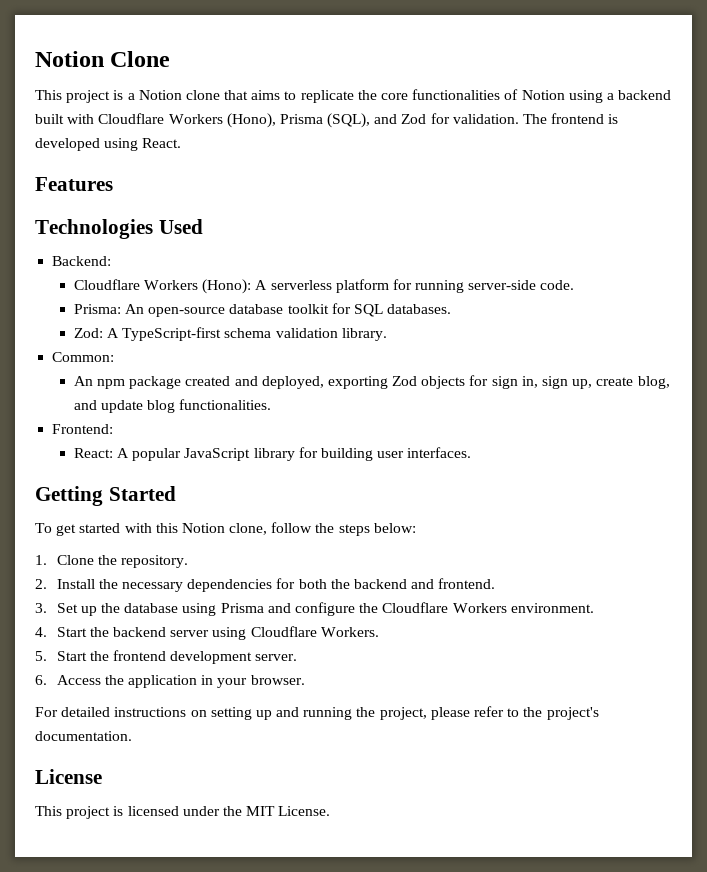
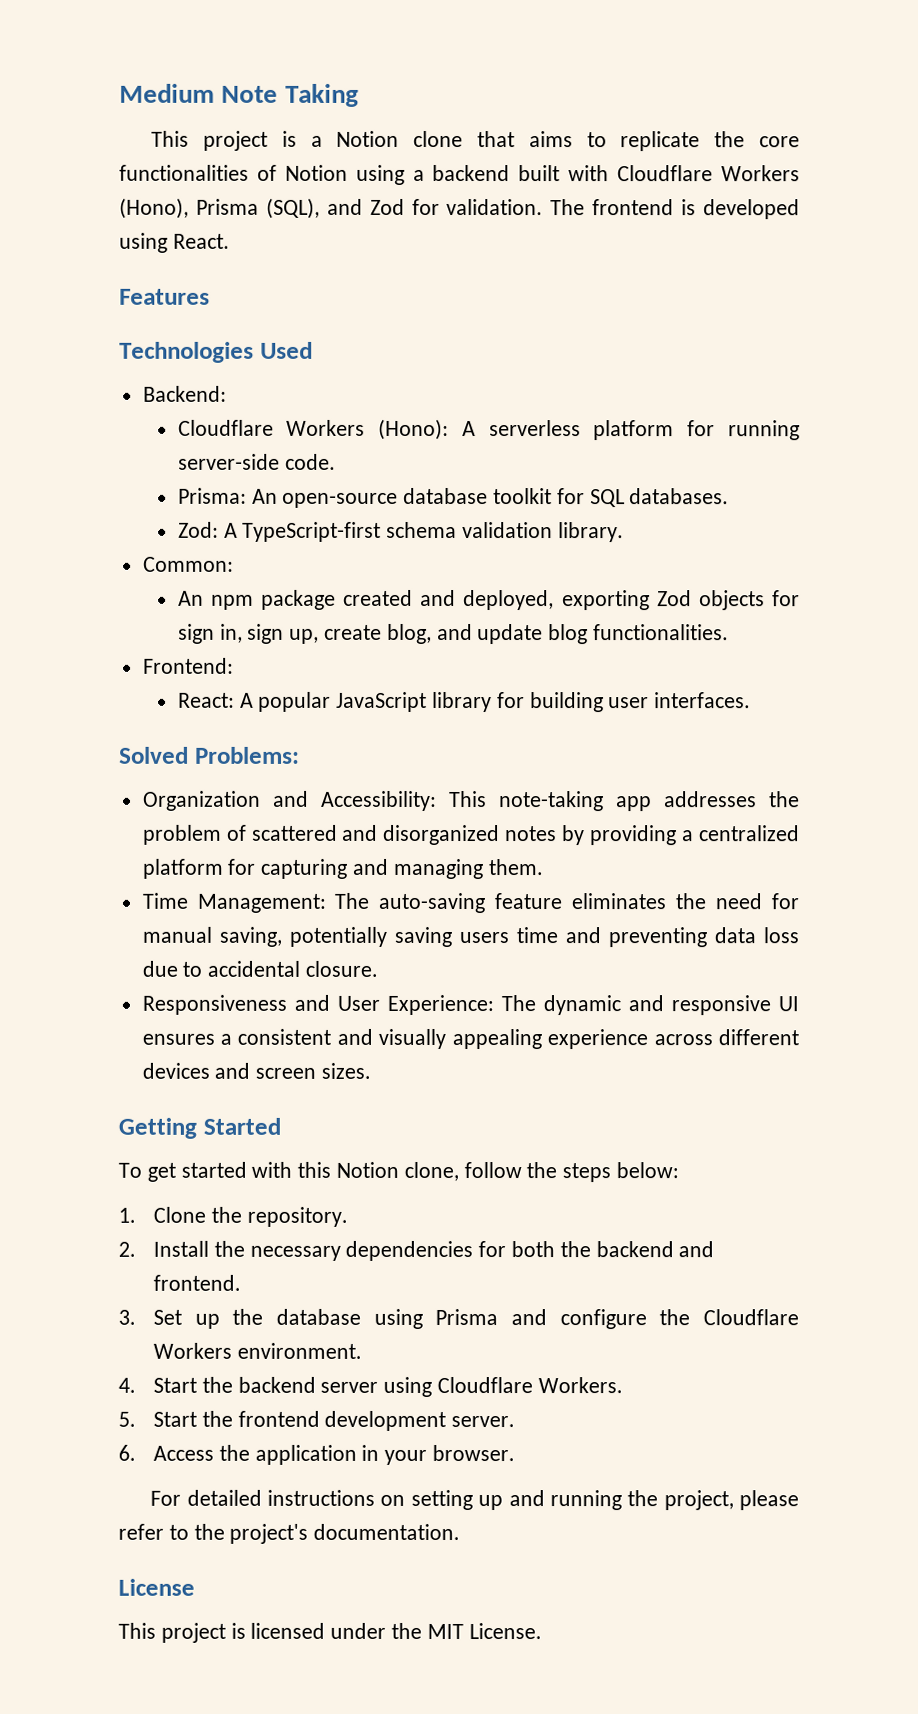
- Notion Clone
+ Medium Note Taking
+ Solved Problems:
+ Organization and Accessibility: This note-taking app addresses the problem of scattered and disorganized notes by providing a centralized platform for capturing and managing them.
+ Time Management: The auto-saving feature eliminates the need for manual saving, potentially saving users time and preventing data loss due to accidental closure.
+ Responsiveness and User Experience: The dynamic and responsive UI ensures a consistent and visually appealing experience across different devices and screen sizes.

